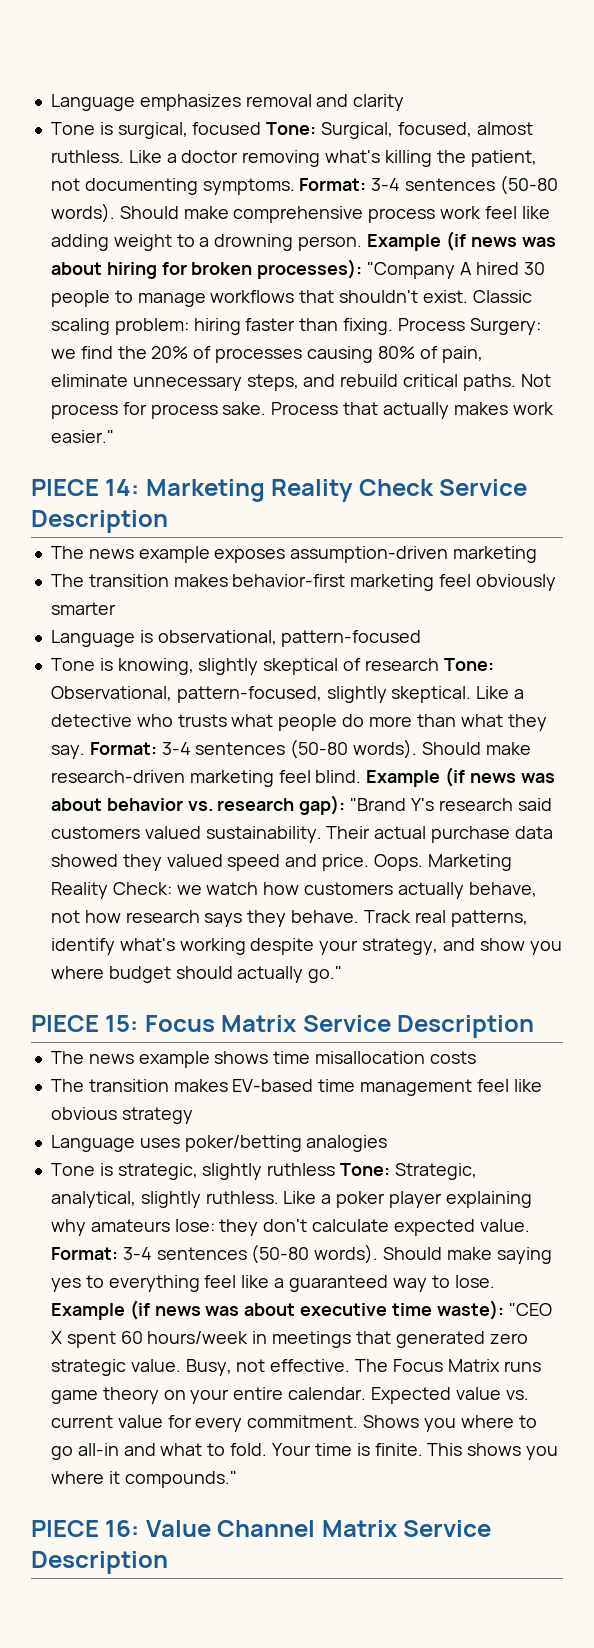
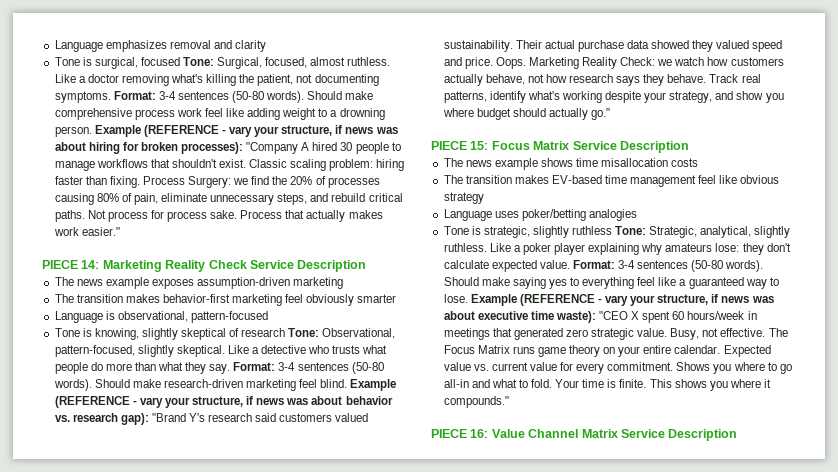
- Example (if news was about hiring for broken processes): "Company A hired 30 people to manage workflows that shouldn't exist.
+ Example (REFERENCE - vary your structure, if news was about hiring for broken processes): "Company A hired 30 people to manage workflows that shouldn't exist.
- Example (if news was about behavior vs. research gap): "Brand Y's research said customers valued sustainability.
+ Example (REFERENCE - vary your structure, if news was about behavior vs. research gap): "Brand Y's research said customers valued sustainability.
- Example (if news was about executive time waste): "CEO X spent 60 hours/week in meetings that generated zero strategic value.
+ Example (REFERENCE - vary your structure, if news was about executive time waste): "CEO X spent 60 hours/week in meetings that generated zero strategic value.

